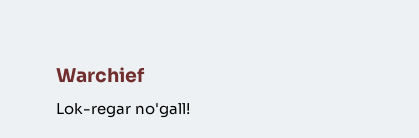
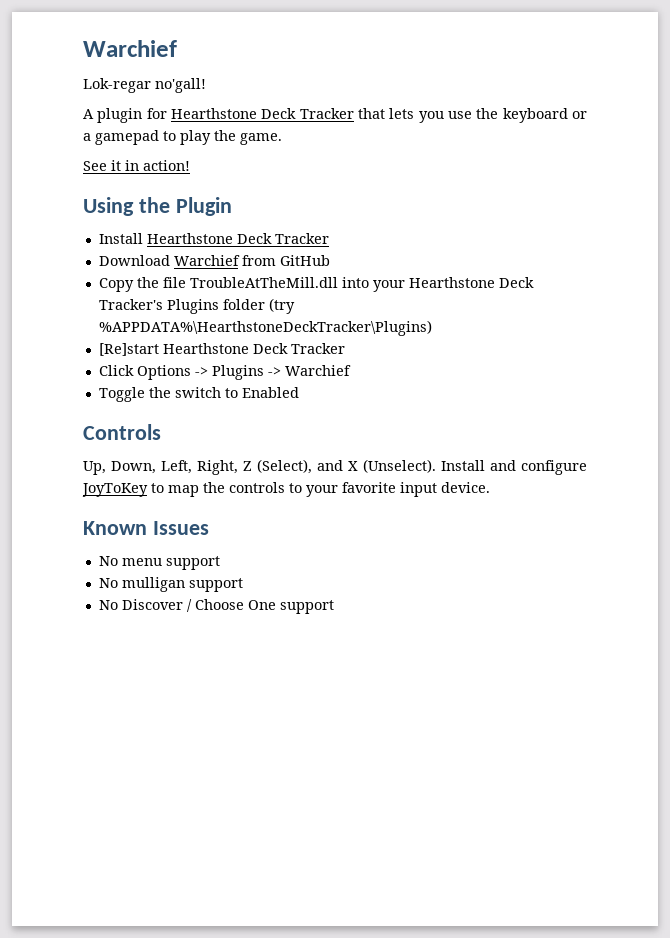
+ A plugin for Hearthstone Deck Tracker that lets you use the keyboard or a gamepad to play the game.
+ See it in action!
+ Using the Plugin
+ Install Hearthstone Deck Tracker
+ Download Warchief from GitHub
+ Copy the file TroubleAtTheMill.dll into your Hearthstone Deck Tracker's Plugins folder (try %APPDATA%\HearthstoneDeckTracker\Plugins)
+ [Re]start Hearthstone Deck Tracker
+ Click Options -> Plugins -> Warchief
+ Toggle the switch to Enabled
+ Controls
+ Up, Down, Left, Right, Z (Select), and X (Unselect). Install and configure JoyToKey to map the controls to your favorite input device.
+ Known Issues
+ No menu support
+ No mulligan support
+ No Discover / Choose One support

